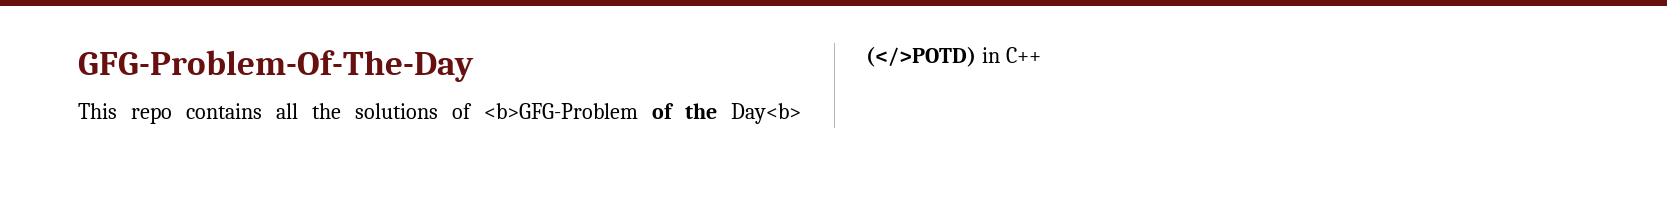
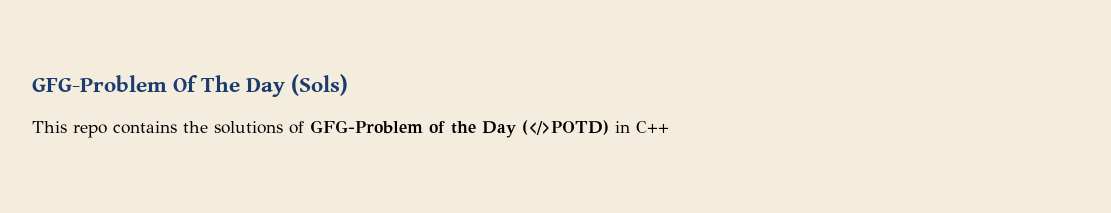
- GFG-Problem-Of-The-Day
+ GFG-Problem Of The Day (Sols)
- This repo contains all the solutions of <b>GFG-Problem of the Day<b> (</>POTD) in C++
+ This repo contains the solutions of GFG-Problem of the Day (</>POTD) in C++

